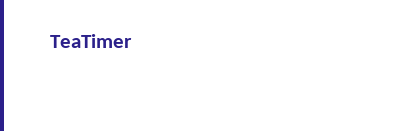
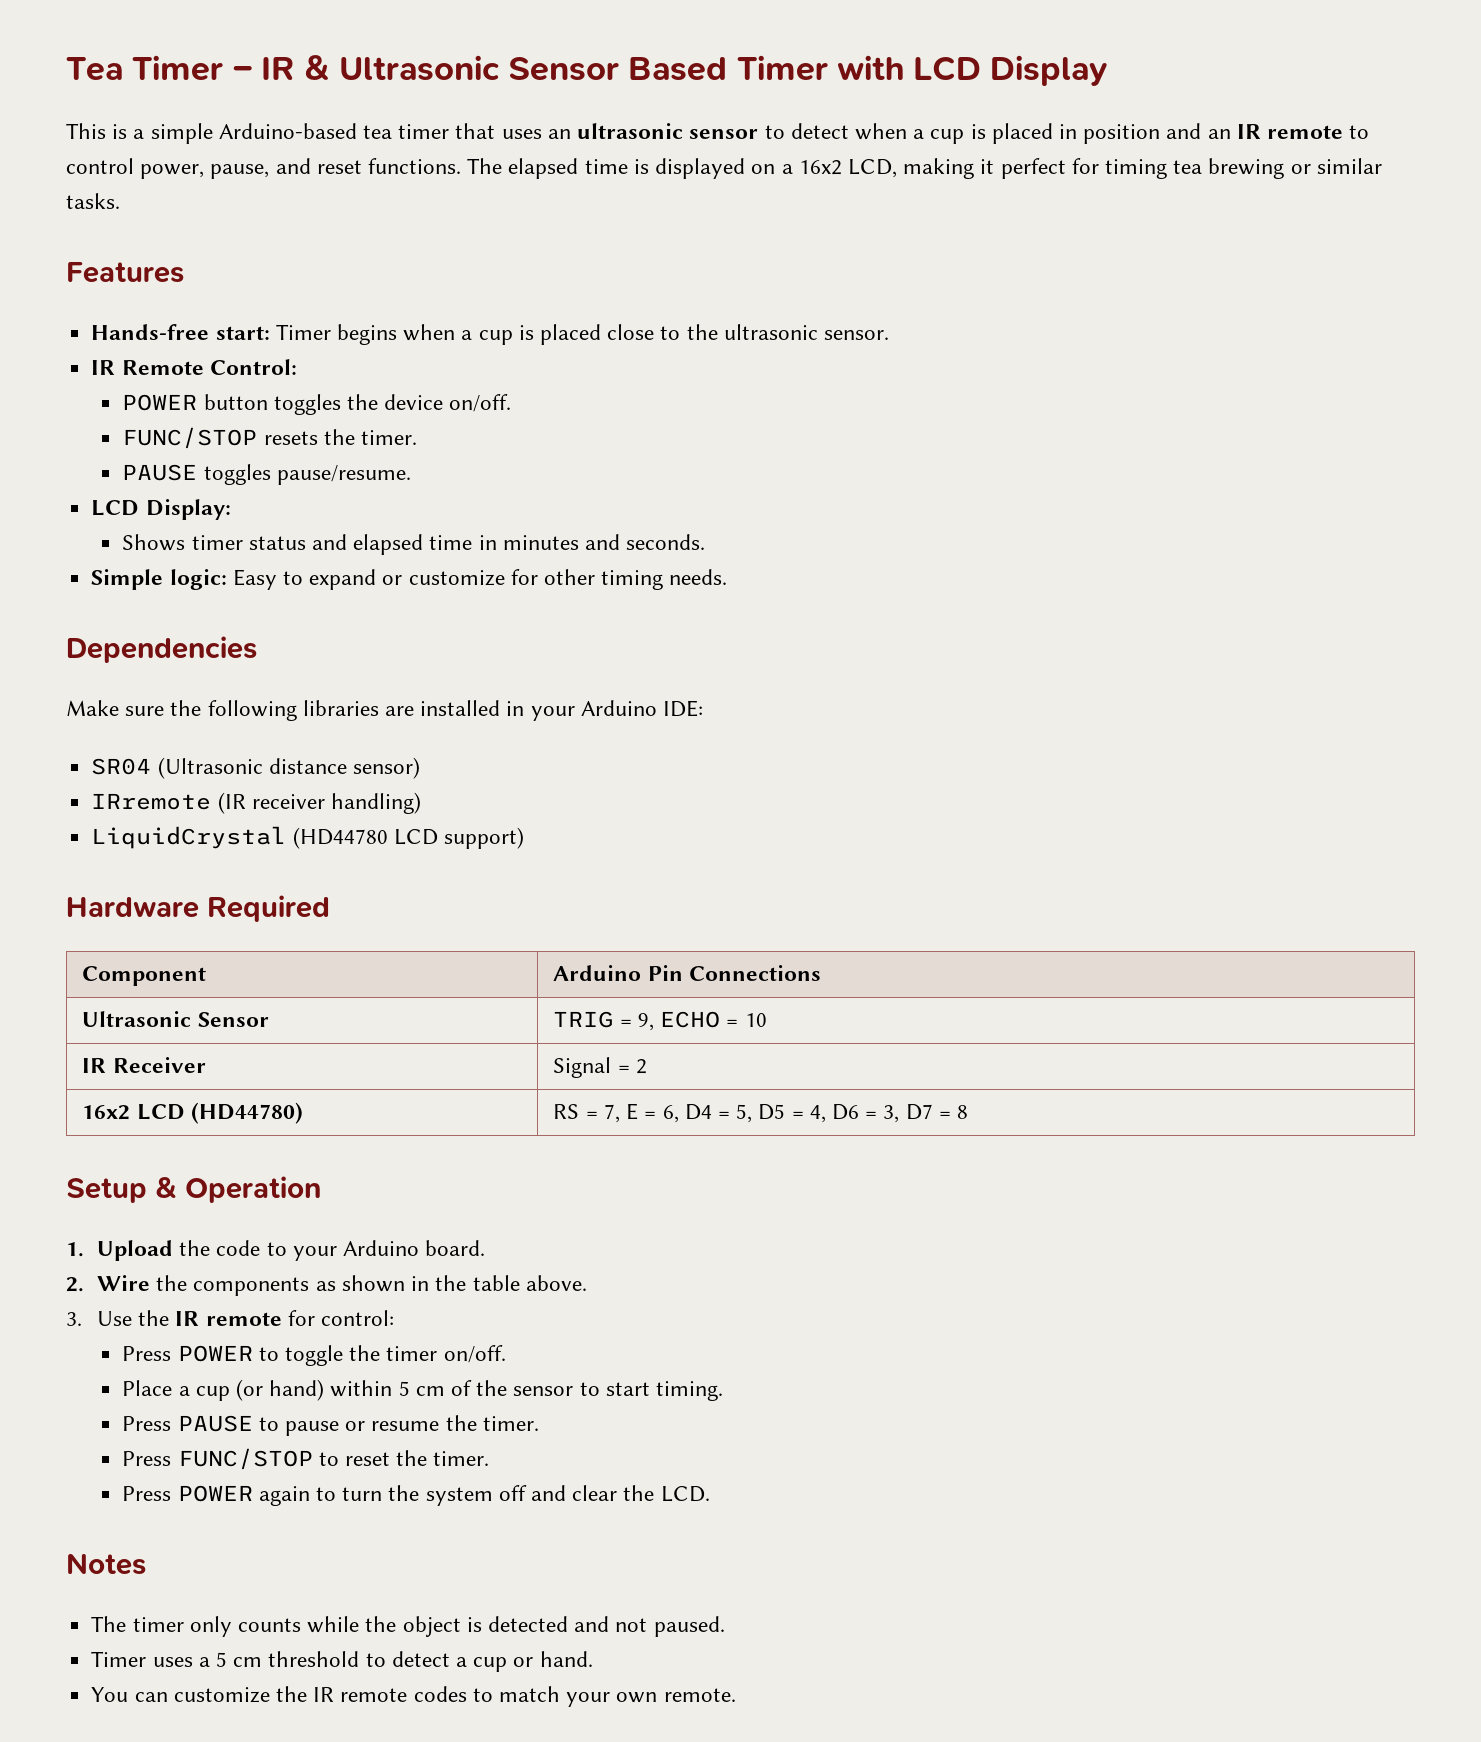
- TeaTimer
+ Tea Timer – IR & Ultrasonic Sensor Based Timer with LCD Display
+ This is a simple Arduino-based tea timer that uses an ultrasonic sensor to detect when a cup is placed in position and an IR remote to control power, pause, and reset functions. The elapsed time is displayed on a 16x2 LCD, making it perfect for timing tea brewing or similar tasks.
+ Features
+ Hands-free start: Timer begins when a cup is placed close to the ultrasonic sensor.
+ IR Remote Control:
+ POWER button toggles the device on/off.
+ FUNC/STOP resets the timer.
+ PAUSE toggles pause/resume.
+ LCD Display:
+ Shows timer status and elapsed time in minutes and seconds.
+ Simple logic: Easy to expand or customize for other timing needs.
+ Dependencies
+ Make sure the following libraries are installed in your Arduino IDE:
+ SR04 (Ultrasonic distance sensor)
+ IRremote (IR receiver handling)
+ LiquidCrystal (HD44780 LCD support)
+ Hardware Required
+ Component | Arduino Pin Connections
+ Ultrasonic Sensor | TRIG = 9, ECHO = 10
+ IR Receiver | Signal = 2
+ 16x2 LCD (HD44780) | RS = 7, E = 6, D4 = 5, D5 = 4, D6 = 3, D7 = 8
+ Setup & Operation
+ 1. Upload the code to your Arduino board.
+ 2. Wire the components as shown in the table above.
+ 3. Use the IR remote for control:
+ Press POWER to toggle the timer on/off.
+ Place a cup (or hand) within 5 cm of the sensor to start timing.
+ Press PAUSE to pause or resume the timer.
+ Press FUNC/STOP to reset the timer.
+ Press POWER again to turn the system off and clear the LCD.
+ Notes
+ The timer only counts while the object is detected and not paused.
+ Timer uses a 5 cm threshold to detect a cup or hand.
+ You can customize the IR remote codes to match your own remote.

